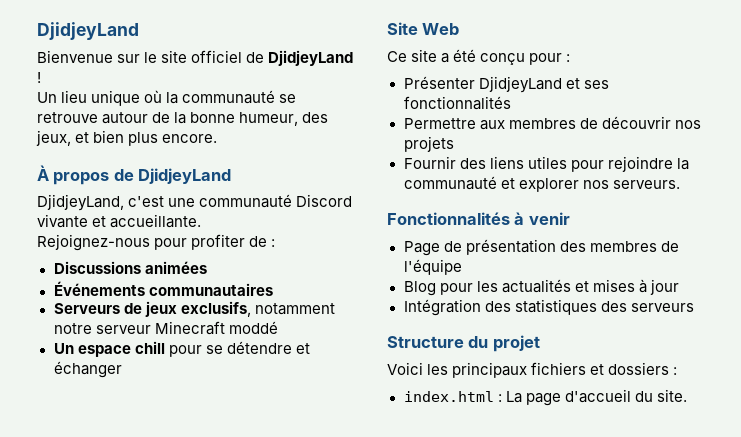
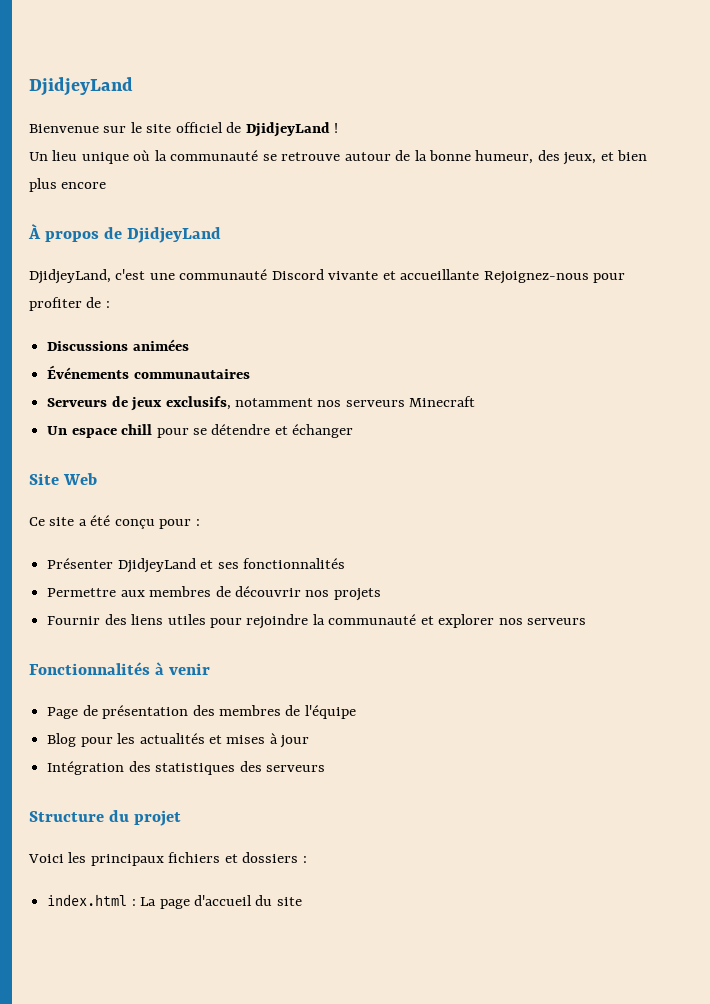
- Un lieu unique où la communauté se retrouve autour de la bonne humeur, des jeux, et bien plus encore.
+ Un lieu unique où la communauté se retrouve autour de la bonne humeur, des jeux, et bien plus encore
- DjidjeyLand, c'est une communauté Discord vivante et accueillante.
- Rejoignez-nous pour profiter de :
+ DjidjeyLand, c'est une communauté Discord vivante et accueillante Rejoignez-nous pour profiter de :
- Serveurs de jeux exclusifs, notamment notre serveur Minecraft moddé
+ Serveurs de jeux exclusifs, notamment nos serveurs Minecraft
- Fournir des liens utiles pour rejoindre la communauté et explorer nos serveurs.
+ Fournir des liens utiles pour rejoindre la communauté et explorer nos serveurs
- index.html : La page d'accueil du site.
+ index.html : La page d'accueil du site

